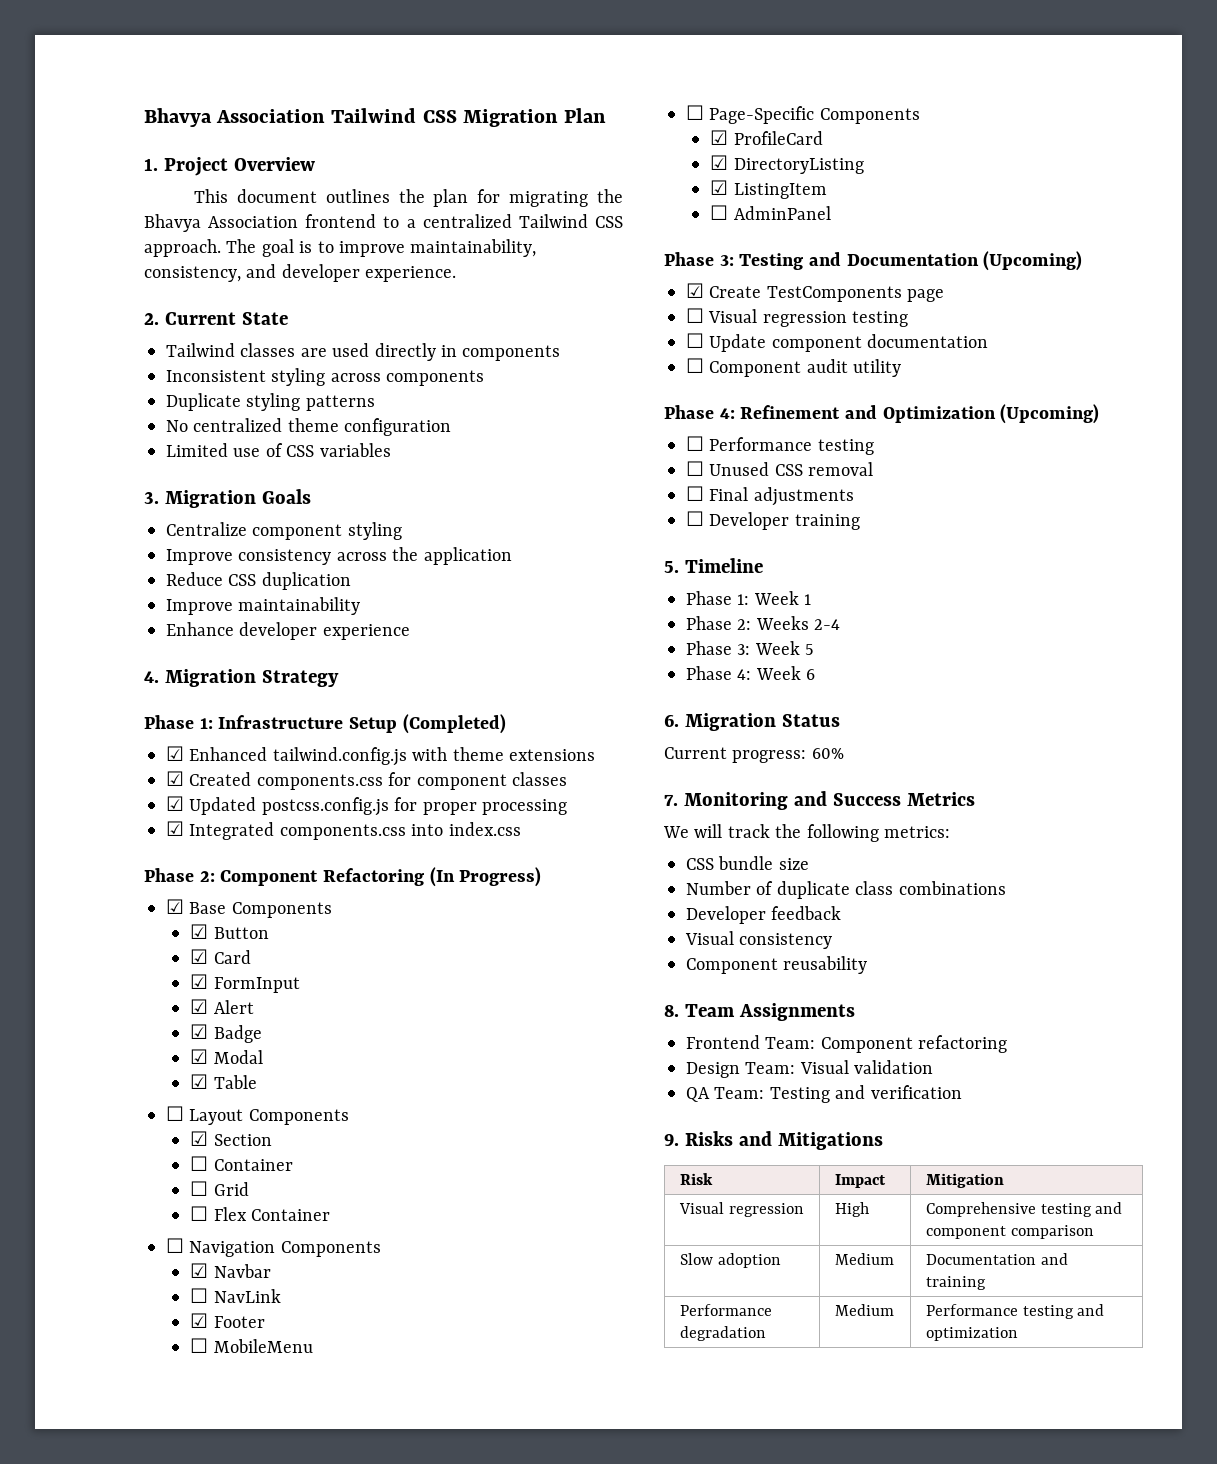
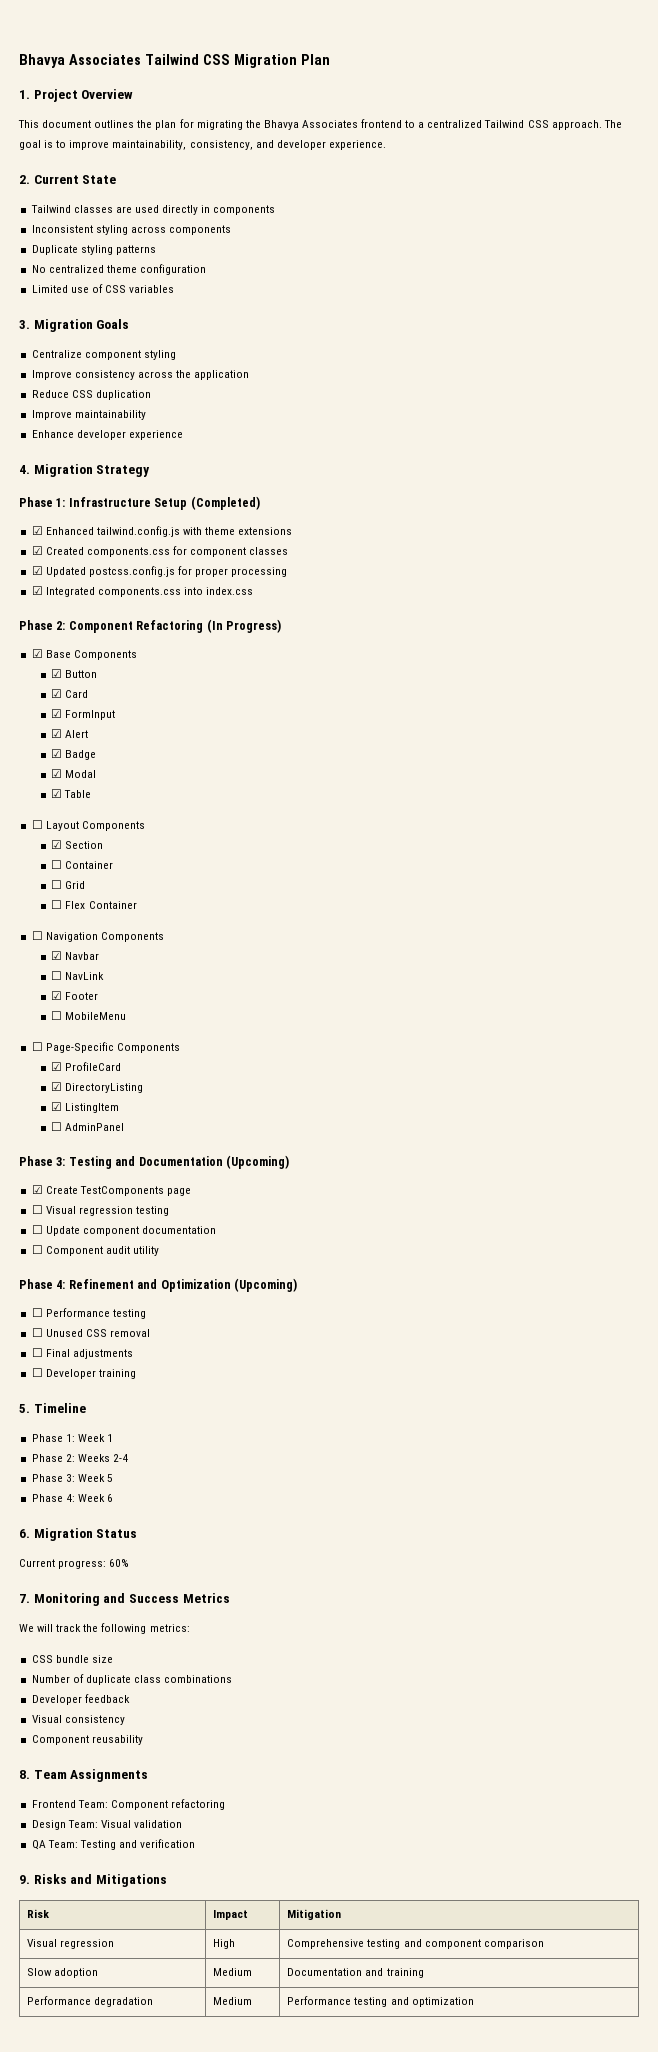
- Bhavya Association Tailwind CSS Migration Plan
+ Bhavya Associates Tailwind CSS Migration Plan
- This document outlines the plan for migrating the Bhavya Association frontend to a centralized Tailwind CSS approach.
+ This document outlines the plan for migrating the Bhavya Associates frontend to a centralized Tailwind CSS approach.

